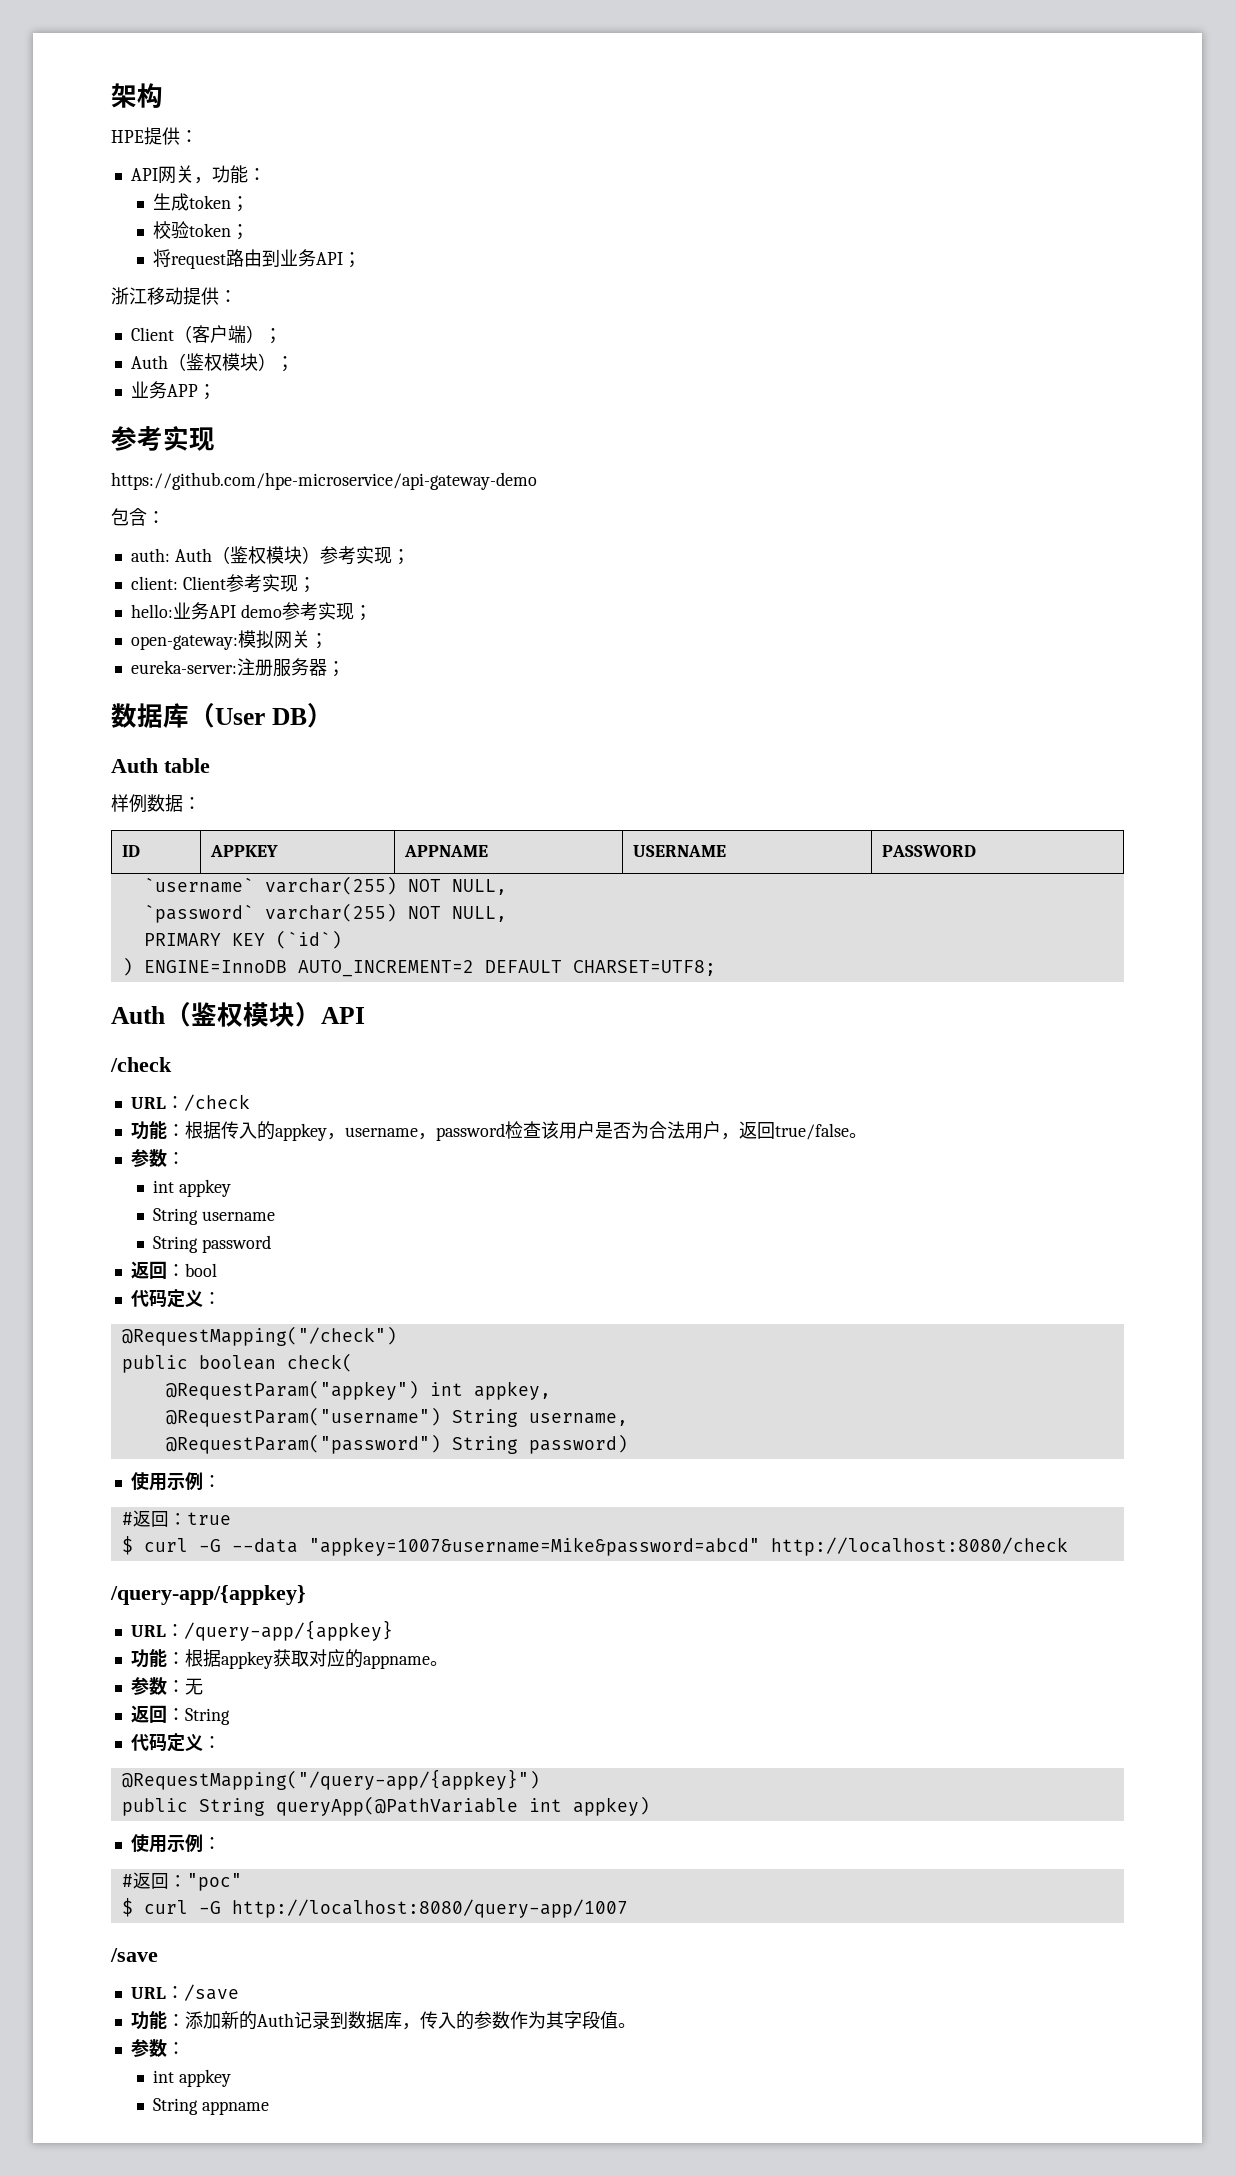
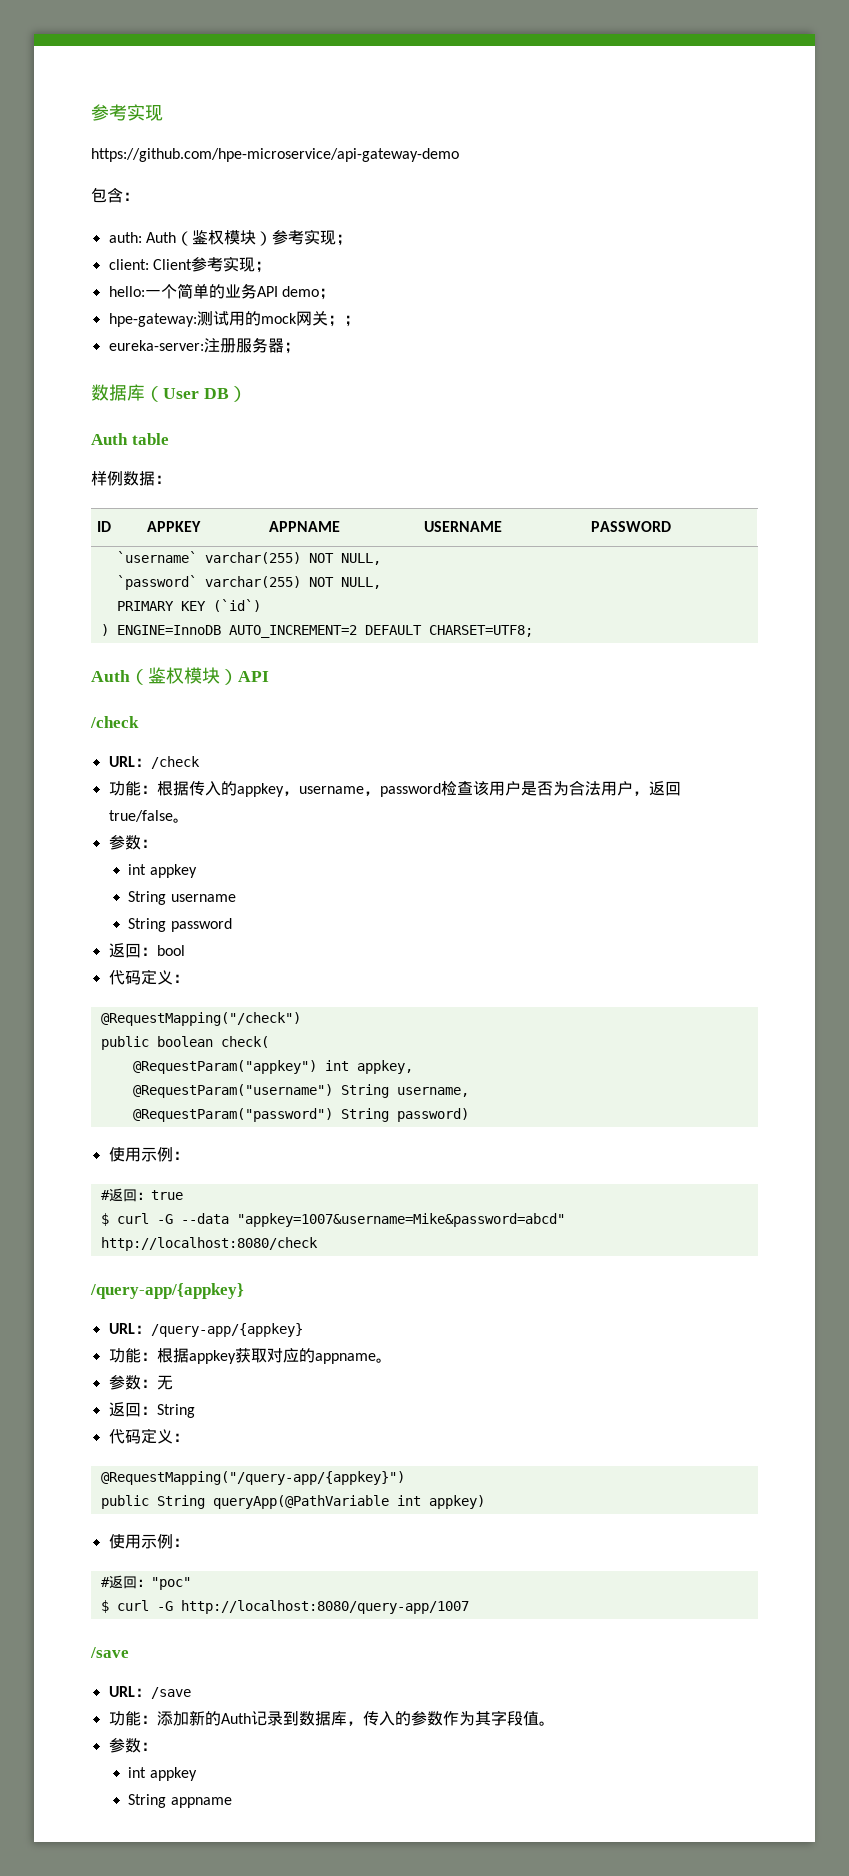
- 架构
- HPE提供：
- API网关，功能：
- 生成token；
- 校验token；
- 将request路由到业务API；
- 浙江移动提供：
- Client（客户端）；
- Auth（鉴权模块）；
- 业务APP；
- hello:业务API demo参考实现；
- open-gateway:模拟网关；
+ hello:一个简单的业务API demo；
+ hpe-gateway:测试用的mock网关；；

